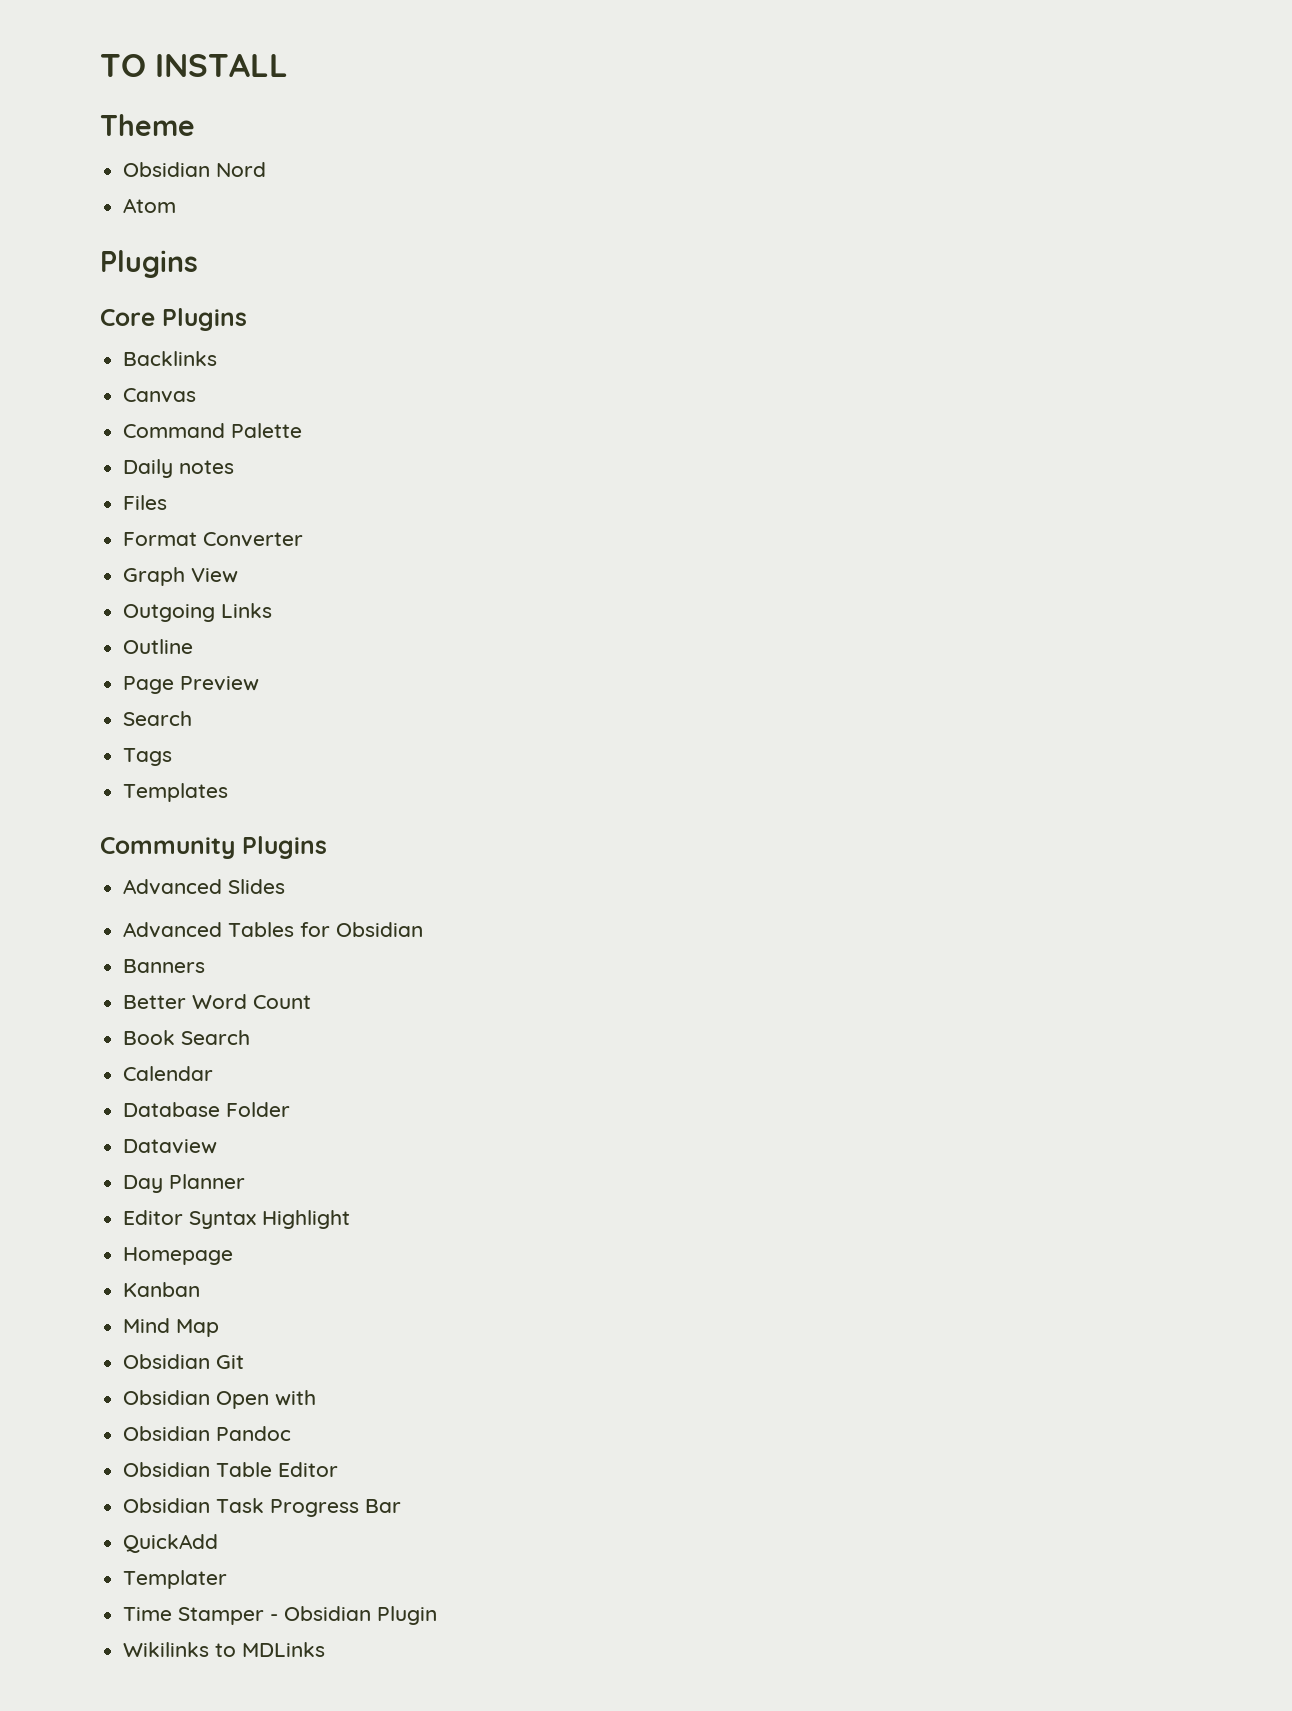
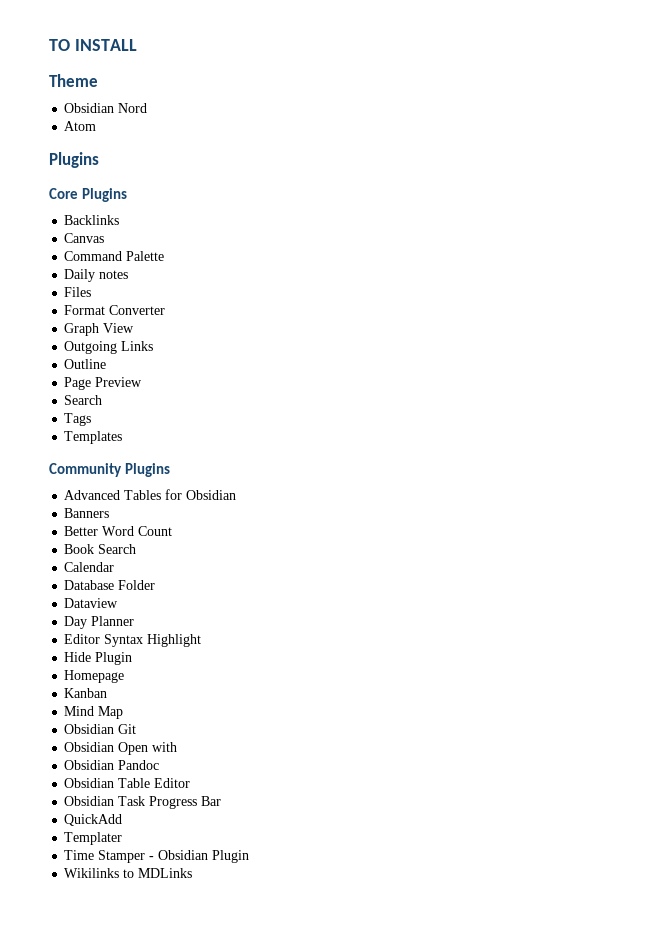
- Advanced Slides
+ Hide Plugin

